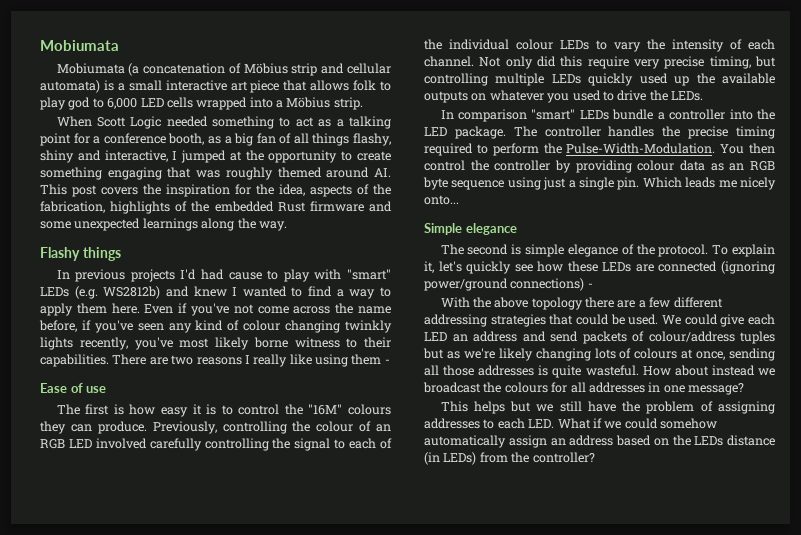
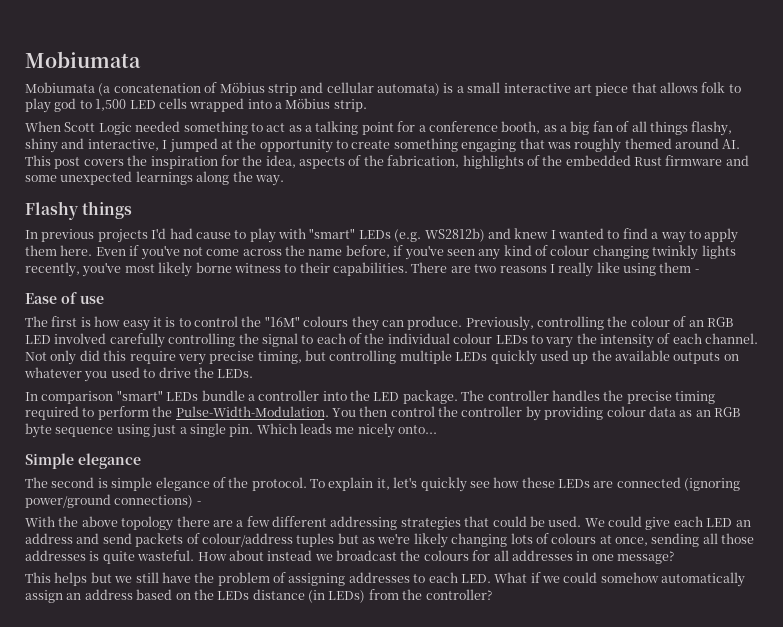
- Mobiumata (a concatenation of Möbius strip and cellular automata) is a small interactive art piece that allows folk to play god to 6,000 LED cells wrapped into a Möbius strip.
+ Mobiumata (a concatenation of Möbius strip and cellular automata) is a small interactive art piece that allows folk to play god to 1,500 LED cells wrapped into a Möbius strip.

